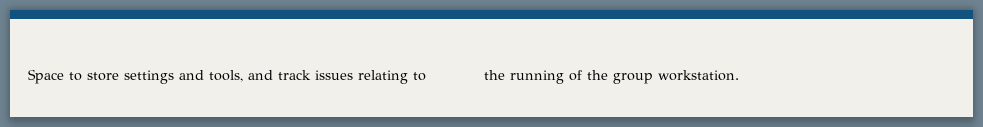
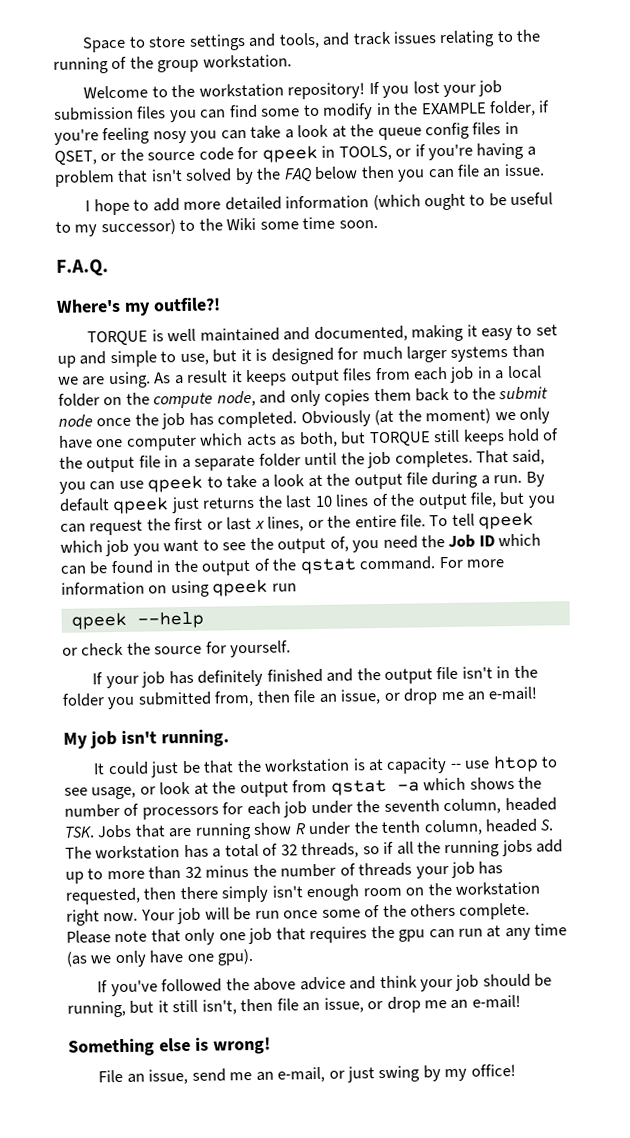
+ Welcome to the workstation repository! If you lost your job submission files you can find some to modify in the EXAMPLE folder, if you're feeling nosy you can take a look at the queue config files in QSET, or the source code for qpeek in TOOLS, or if you're having a problem that isn't solved by the FAQ below then you can file an issue.
+ I hope to add more detailed information (which ought to be useful to my successor) to the Wiki some time soon.
+ F.A.Q.
+ Where's my outfile?!
+ TORQUE is well maintained and documented, making it easy to set up and simple to use, but it is designed for much larger systems than we are using. As a result it keeps output files from each job in a local folder on the compute node, and only copies them back to the submit node once the job has completed. Obviously (at the moment) we only have one computer which acts as both, but TORQUE still keeps hold of the output file in a separate folder until the job completes. That said, you can use qpeek to take a look at the output file during a run. By default qpeek just returns the last 10 lines of the output file, but you can request the first or last x lines, or the entire file. To tell qpeek which job you want to see the output of, you need the Job ID which can be found in the output of the qstat command. For more information on using qpeek run
+ qpeek --help
+ or check the source for yourself.
+ If your job has definitely finished and the output file isn't in the folder you submitted from, then file an issue, or drop me an e-mail!
+ My job isn't running.
+ It could just be that the workstation is at capacity -- use htop to see usage, or look at the output from qstat -a which shows the number of processors for each job under the seventh column, headed TSK. Jobs that are running show R under the tenth column, headed S. The workstation has a total of 32 threads, so if all the running jobs add up to more than 32 minus the number of threads your job has requested, then there simply isn't enough room on the workstation right now. Your job will be run once some of the others complete. Please note that only one job that requires the gpu can run at any time (as we only have one gpu).
+ If you've followed the above advice and think your job should be running, but it still isn't, then file an issue, or drop me an e-mail!
+ Something else is wrong!
+ File an issue, send me an e-mail, or just swing by my office!

